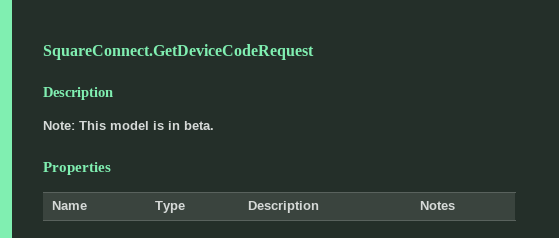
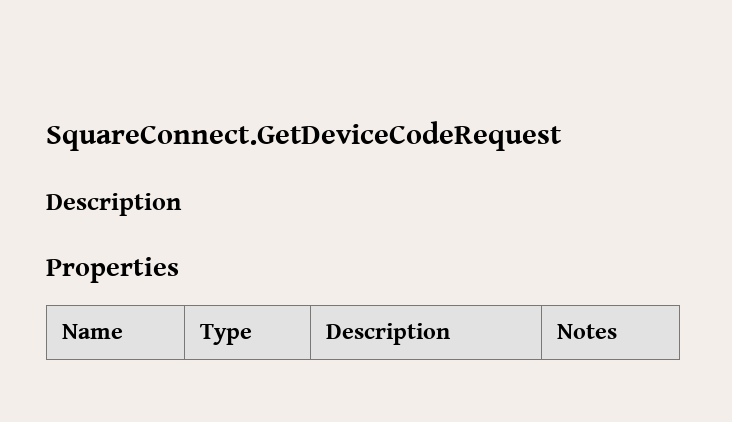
- Note: This model is in beta.

